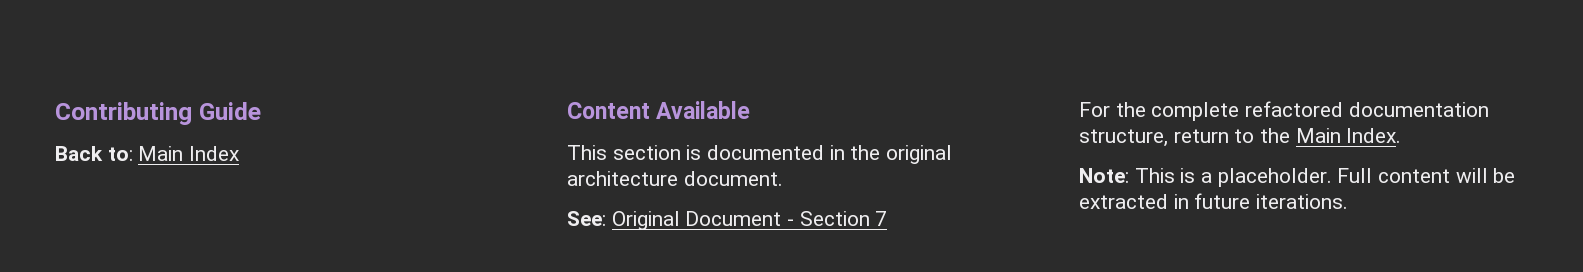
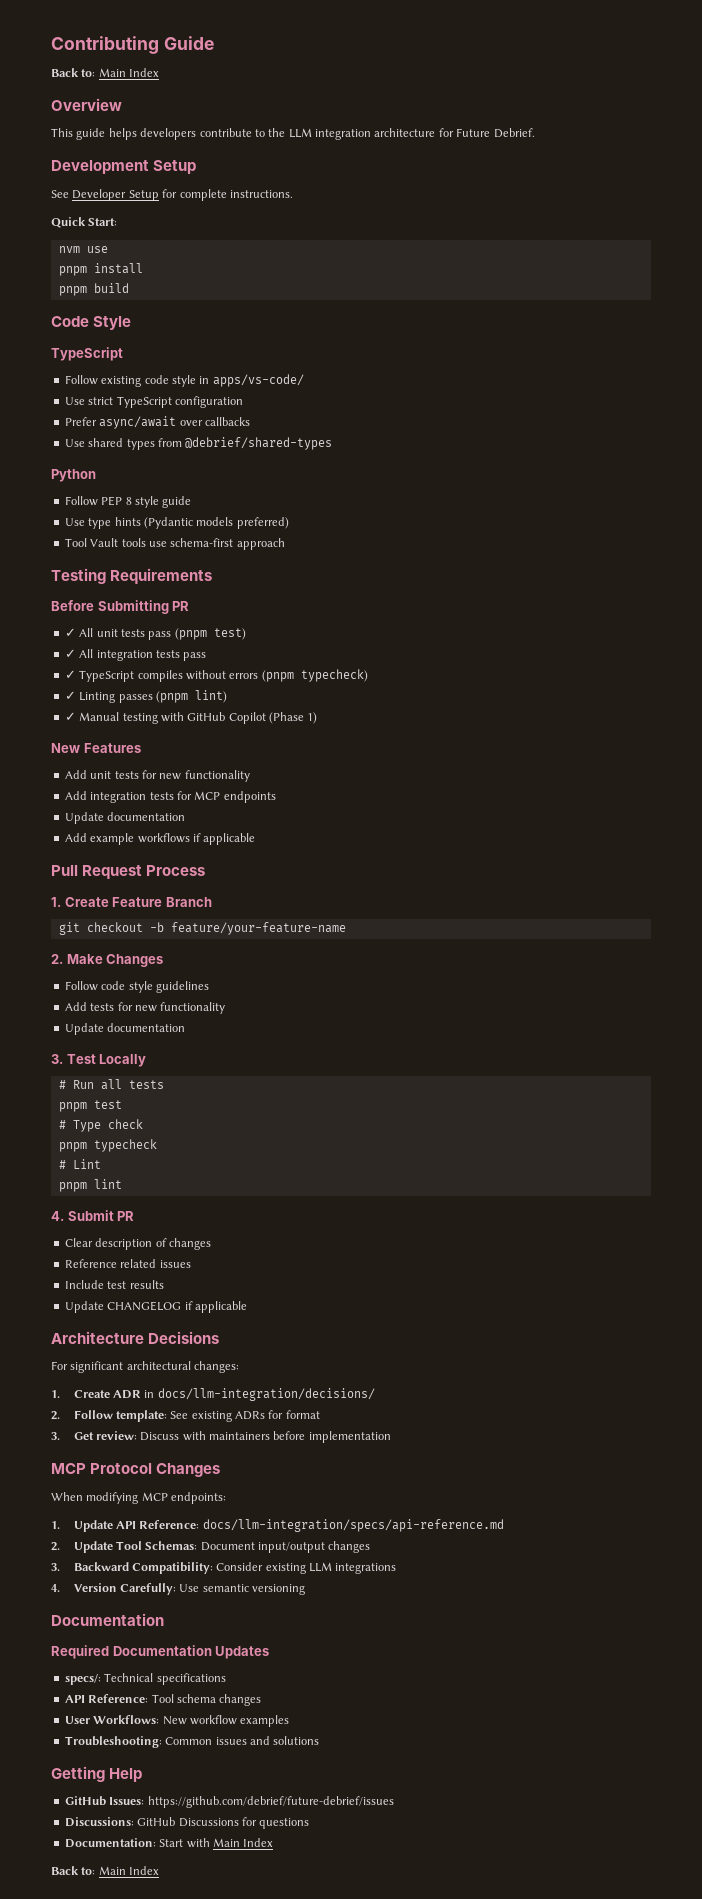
- Content Available
- This section is documented in the original architecture document.
- See: Original Document - Section 7
- For the complete refactored documentation structure, return to the Main Index.
- Note: This is a placeholder. Full content will be extracted in future iterations.
+ Overview
+ This guide helps developers contribute to the LLM integration architecture for Future Debrief.
+ Development Setup
+ See Developer Setup for complete instructions.
+ Quick Start:
+ nvm use
+ pnpm install
+ pnpm build
+ Code Style
+ TypeScript
+ Follow existing code style in apps/vs-code/
+ Use strict TypeScript configuration
+ Prefer async/await over callbacks
+ Use shared types from @debrief/shared-types
+ Python
+ Follow PEP 8 style guide
+ Use type hints (Pydantic models preferred)
+ Tool Vault tools use schema-first approach
+ Testing Requirements
+ Before Submitting PR
+ ✓ All unit tests pass (pnpm test)
+ ✓ All integration tests pass
+ ✓ TypeScript compiles without errors (pnpm typecheck)
+ ✓ Linting passes (pnpm lint)
+ ✓ Manual testing with GitHub Copilot (Phase 1)
+ New Features
+ Add unit tests for new functionality
+ Add integration tests for MCP endpoints
+ Update documentation
+ Add example workflows if applicable
+ Pull Request Process
+ 1. Create Feature Branch
+ git checkout -b feature/your-feature-name
+ 2. Make Changes
+ Follow code style guidelines
+ Add tests for new functionality
+ Update documentation
+ 3. Test Locally
+ # Run all tests
+ pnpm test
+ # Type check
+ pnpm typecheck
+ # Lint
+ pnpm lint
+ 4. Submit PR
+ Clear description of changes
+ Reference related issues
+ Include test results
+ Update CHANGELOG if applicable
+ Architecture Decisions
+ For significant architectural changes:
+ 1. Create ADR in docs/llm-integration/decisions/
+ 2. Follow template: See existing ADRs for format
+ 3. Get review: Discuss with maintainers before implementation
+ MCP Protocol Changes
+ When modifying MCP endpoints:
+ 1. Update API Reference: docs/llm-integration/specs/api-reference.md
+ 2. Update Tool Schemas: Document input/output changes
+ 3. Backward Compatibility: Consider existing LLM integrations
+ 4. Version Carefully: Use semantic versioning
+ Documentation
+ Required Documentation Updates
+ specs/: Technical specifications
+ API Reference: Tool schema changes
+ User Workflows: New workflow examples
+ Troubleshooting: Common issues and solutions
+ Getting Help
+ GitHub Issues: https://github.com/debrief/future-debrief/issues
+ Discussions: GitHub Discussions for questions
+ Documentation: Start with Main Index
+ Back to: Main Index

